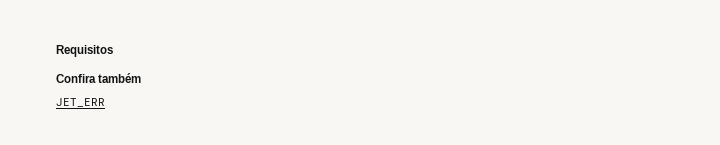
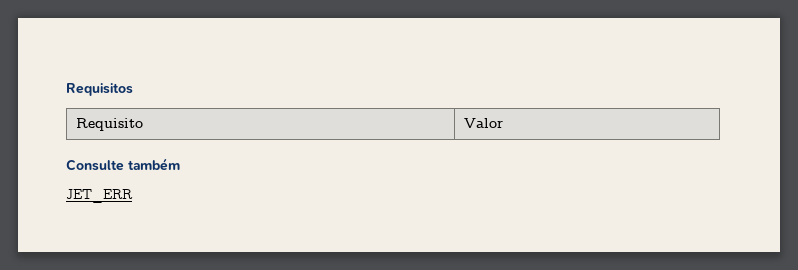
- Confira também
+ Requisito | Valor
+ Consulte também

